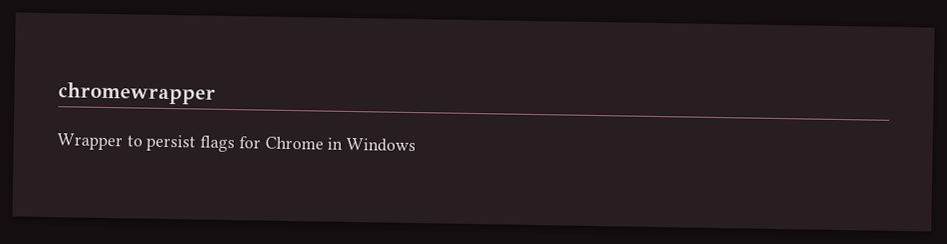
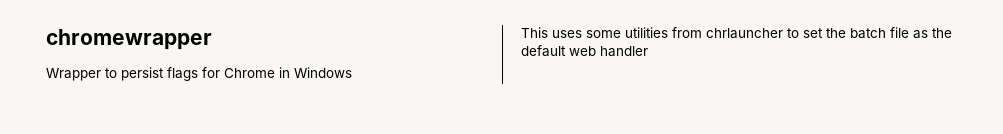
+ This uses some utilities from chrlauncher to set the batch file as the default web handler

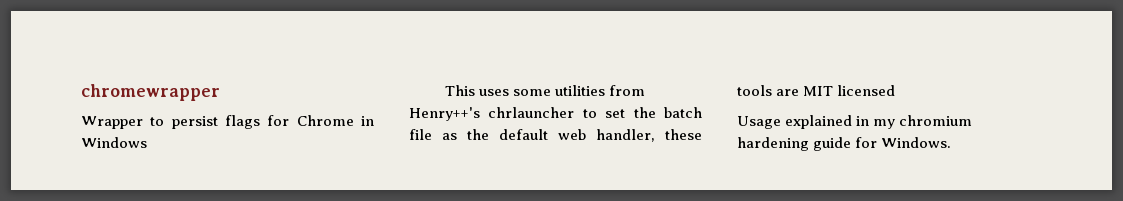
- This uses some utilities from chrlauncher to set the batch file as the default web handler
+ This uses some utilities from Henry++'s chrlauncher to set the batch file as the default web handler, these tools are MIT licensed
+ Usage explained in my chromium hardening guide for Windows.

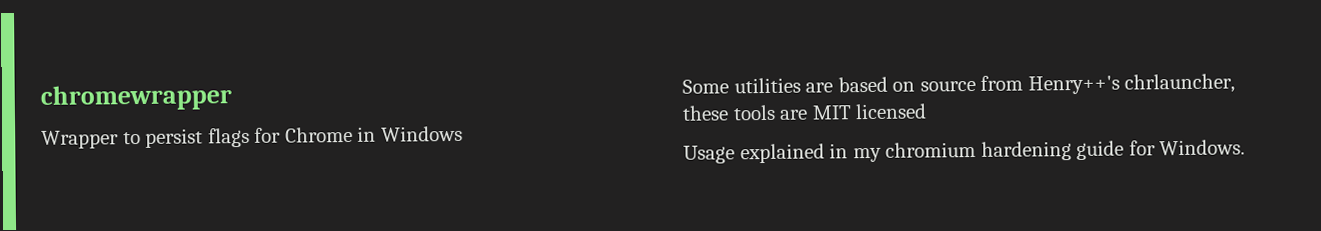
- This uses some utilities from Henry++'s chrlauncher to set the batch file as the default web handler, these tools are MIT licensed
+ Some utilities are based on source from Henry++'s chrlauncher, these tools are MIT licensed

